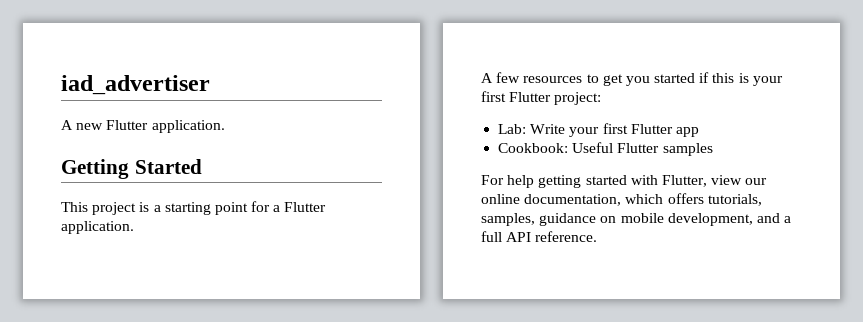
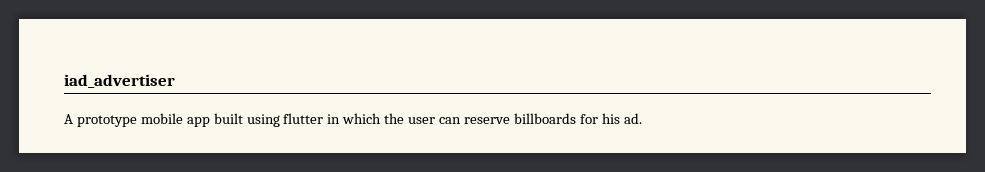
- A new Flutter application.
- Getting Started
- This project is a starting point for a Flutter application.
- A few resources to get you started if this is your first Flutter project:
- Lab: Write your first Flutter app
- Cookbook: Useful Flutter samples
- For help getting started with Flutter, view our online documentation, which offers tutorials, samples, guidance on mobile development, and a full API reference.
+ A prototype mobile app built using flutter in which the user can reserve billboards for his ad.

